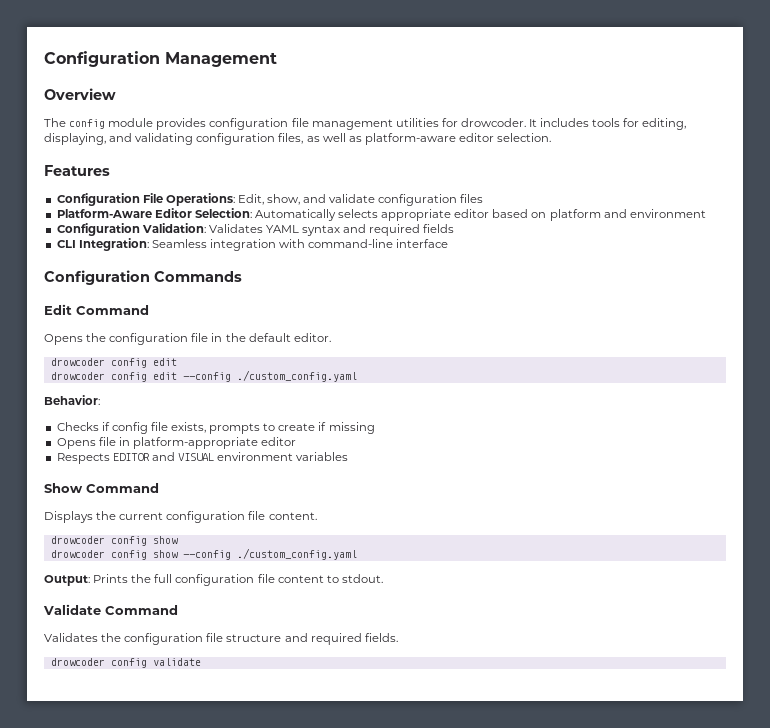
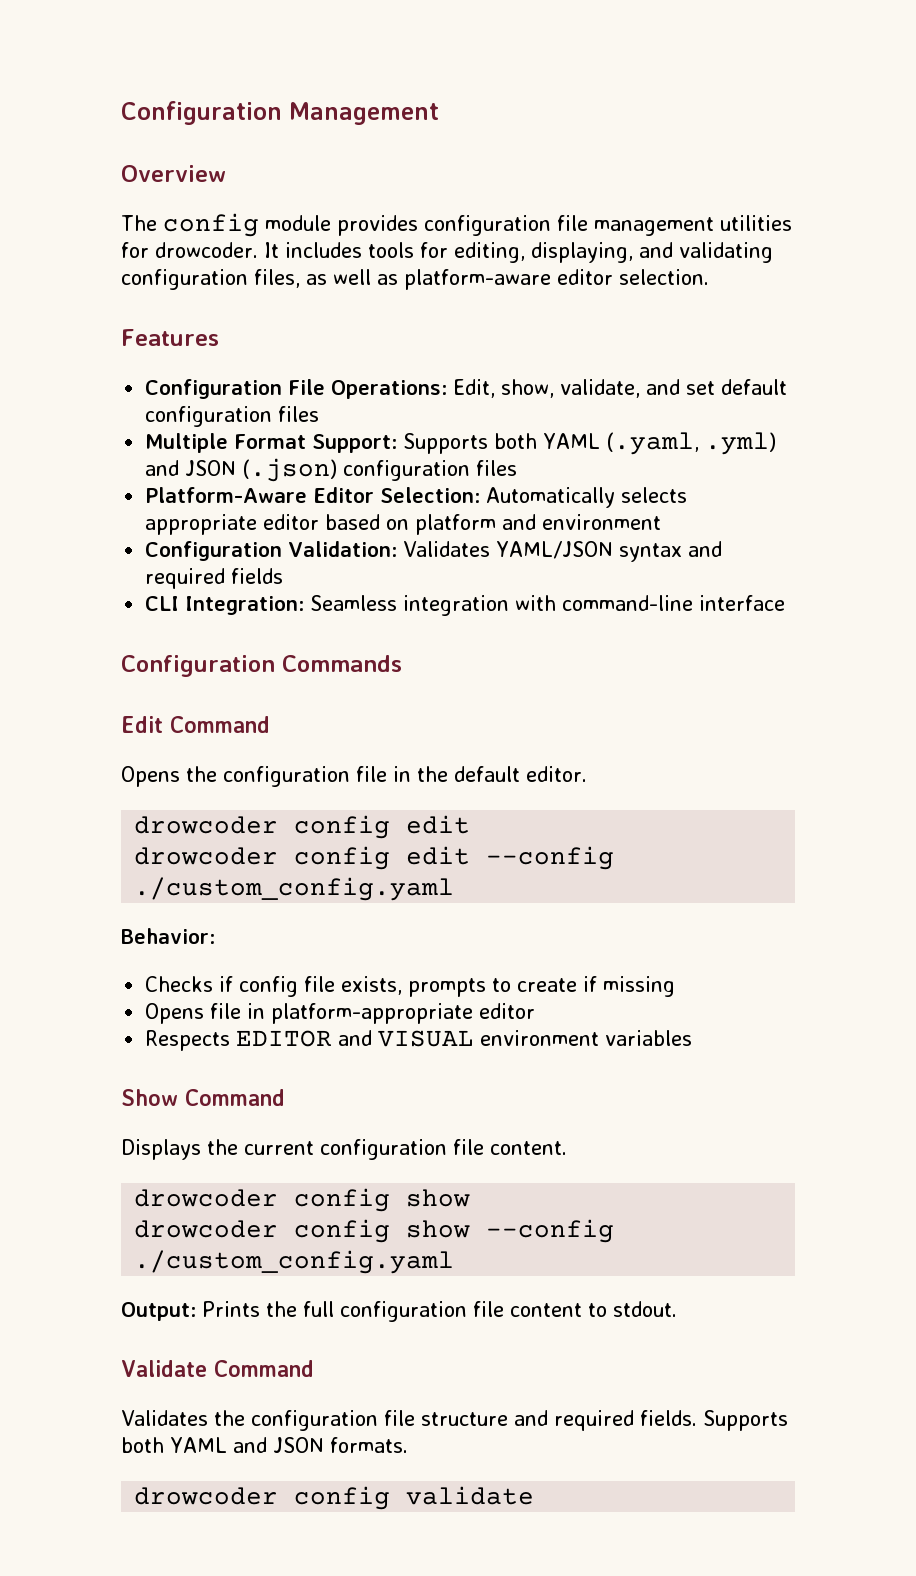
- Configuration File Operations: Edit, show, and validate configuration files
+ Configuration File Operations: Edit, show, validate, and set default configuration files
+ Multiple Format Support: Supports both YAML (.yaml, .yml) and JSON (.json) configuration files
- Configuration Validation: Validates YAML syntax and required fields
+ Configuration Validation: Validates YAML/JSON syntax and required fields
+ Supports both YAML and JSON formats.

